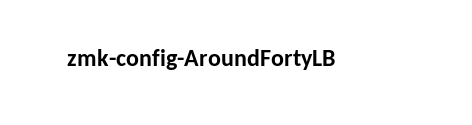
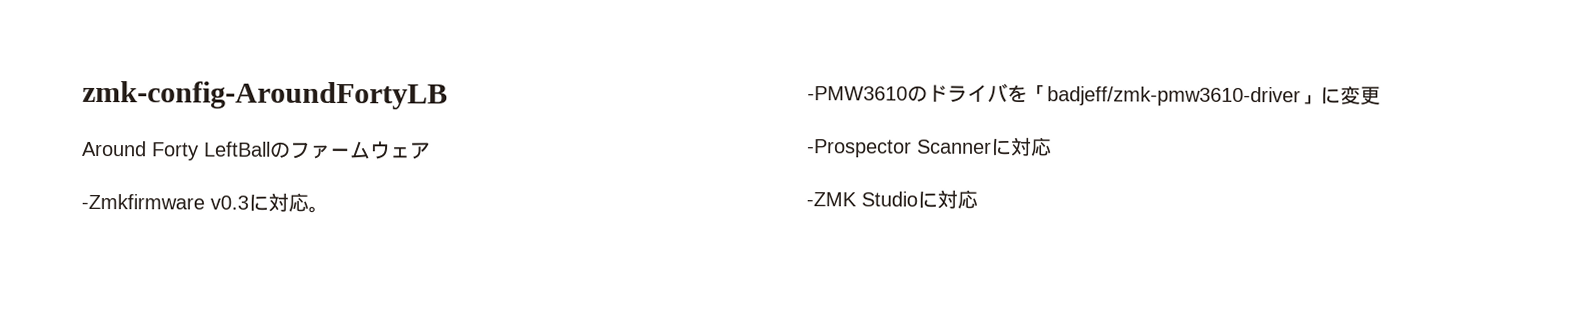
+ Around Forty LeftBallのファームウェア
+ -Zmkfirmware v0.3に対応。
+ -PMW3610のドライバを「badjeff/zmk-pmw3610-driver」に変更
+ -Prospector Scannerに対応
+ -ZMK Studioに対応

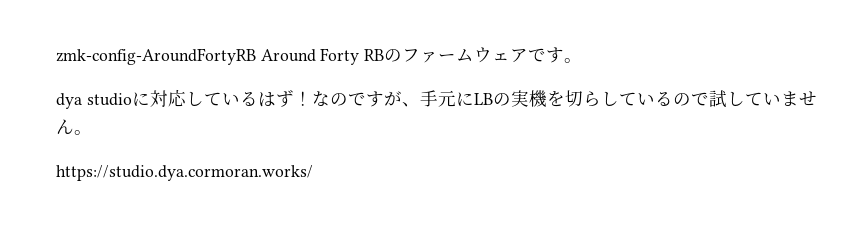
- zmk-config-AroundFortyLB
- Around Forty LeftBallのファームウェア
- -Zmkfirmware v0.3に対応。
- -PMW3610のドライバを「badjeff/zmk-pmw3610-driver」に変更
- -Prospector Scannerに対応
- -ZMK Studioに対応
+ zmk-config-AroundFortyRB Around Forty RBのファームウェアです。
+ dya studioに対応しているはず！なのですが、手元にLBの実機を切らしているので試していません。
+ https://studio.dya.cormoran.works/

